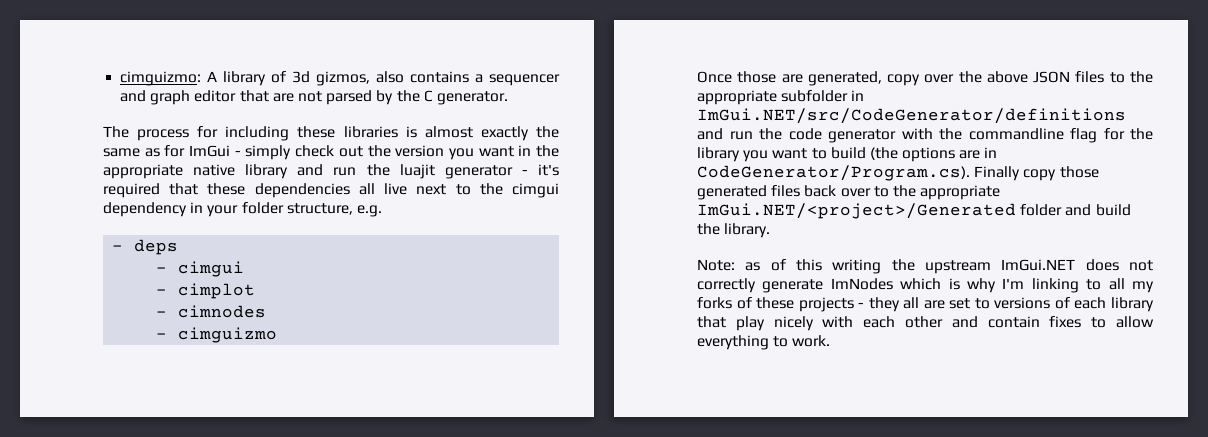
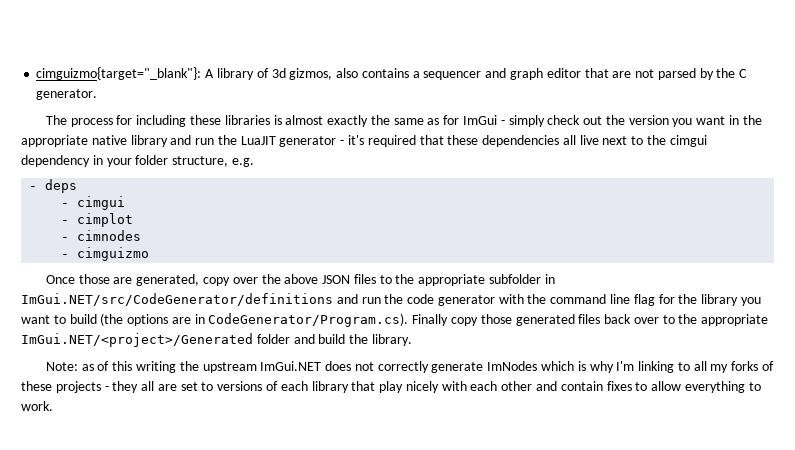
- cimguizmo: A library of 3d gizmos, also contains a sequencer and graph editor that are not parsed by the C generator.
+ cimguizmo{target="_blank"}: A library of 3d gizmos, also contains a sequencer and graph editor that are not parsed by the C generator.
- The process for including these libraries is almost exactly the same as for ImGui - simply check out the version you want in the appropriate native library and run the luajit generator - it's required that these dependencies all live next to the cimgui dependency in your folder structure, e.g.
+ The process for including these libraries is almost exactly the same as for ImGui - simply check out the version you want in the appropriate native library and run the LuaJIT generator - it's required that these dependencies all live next to the cimgui dependency in your folder structure, e.g.
- Once those are generated, copy over the above JSON files to the appropriate subfolder in ImGui.NET/src/CodeGenerator/definitions and run the code generator with the commandline flag for the library you want to build (the options are in CodeGenerator/Program.cs). Finally copy those generated files back over to the appropriate ImGui.NET/<project>/Generated folder and build the library.
+ Once those are generated, copy over the above JSON files to the appropriate subfolder in ImGui.NET/src/CodeGenerator/definitions and run the code generator with the command line flag for the library you want to build (the options are in CodeGenerator/Program.cs). Finally copy those generated files back over to the appropriate ImGui.NET/<project>/Generated folder and build the library.

